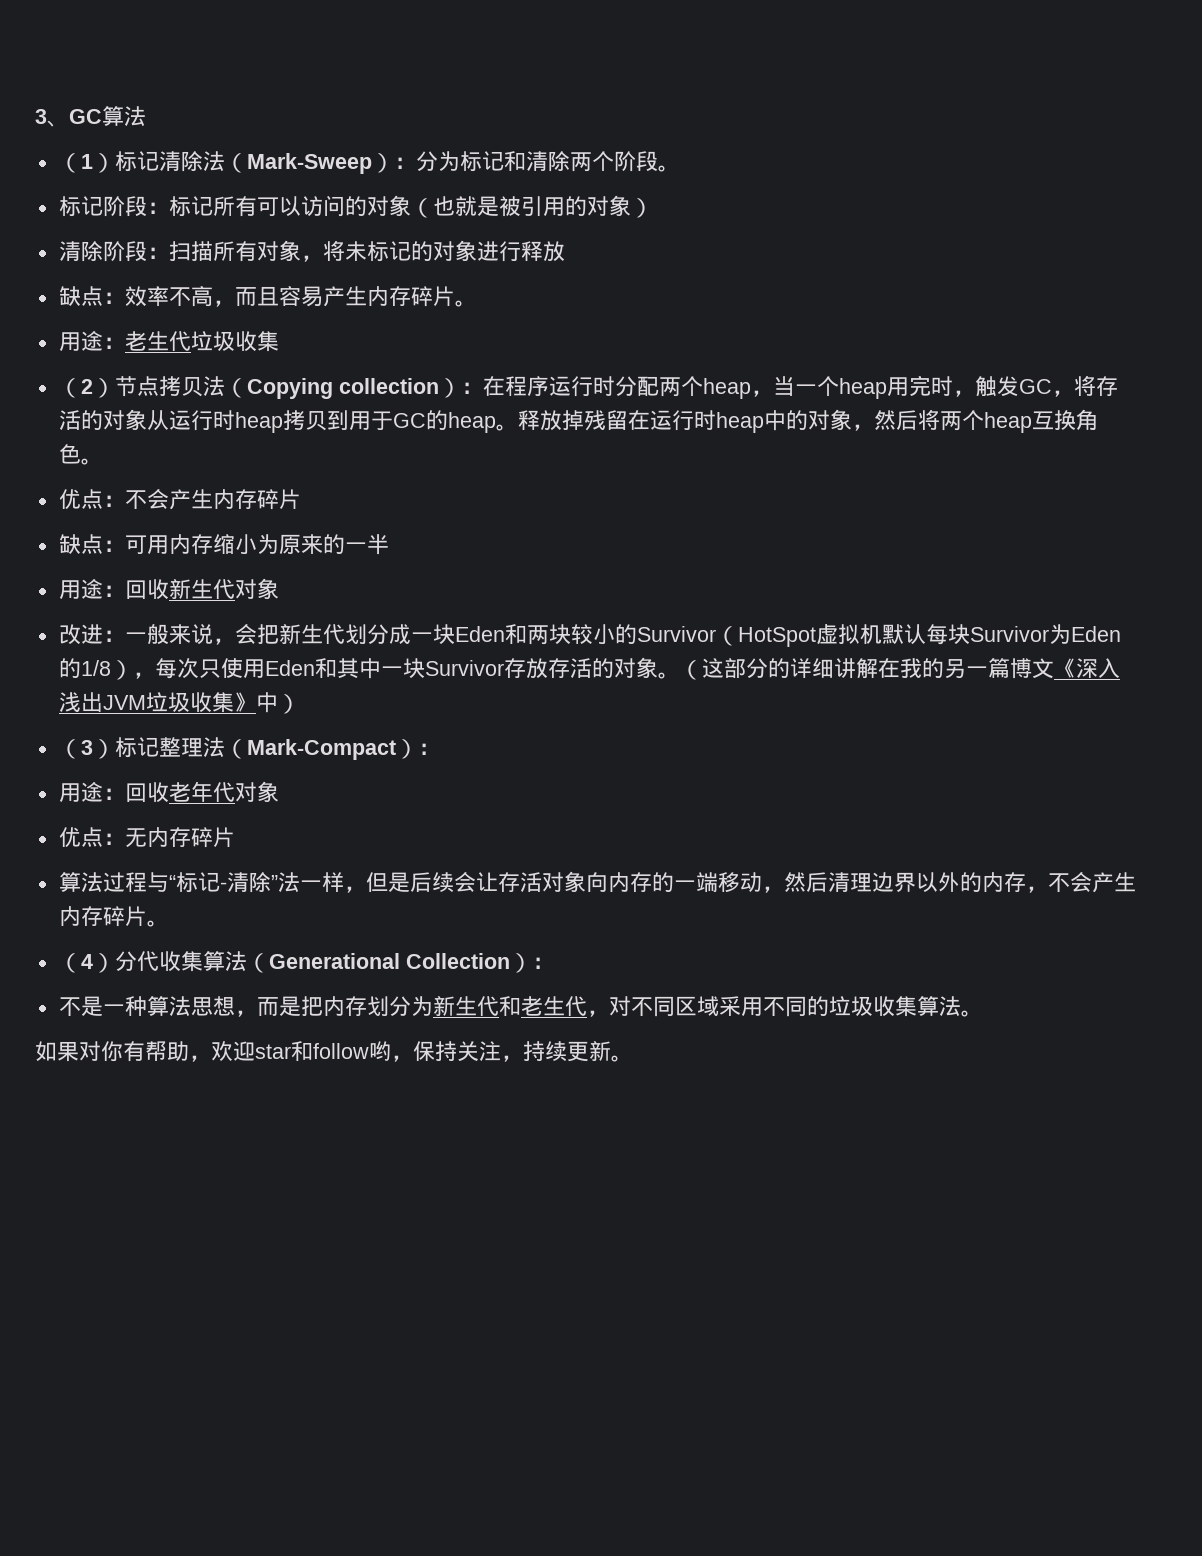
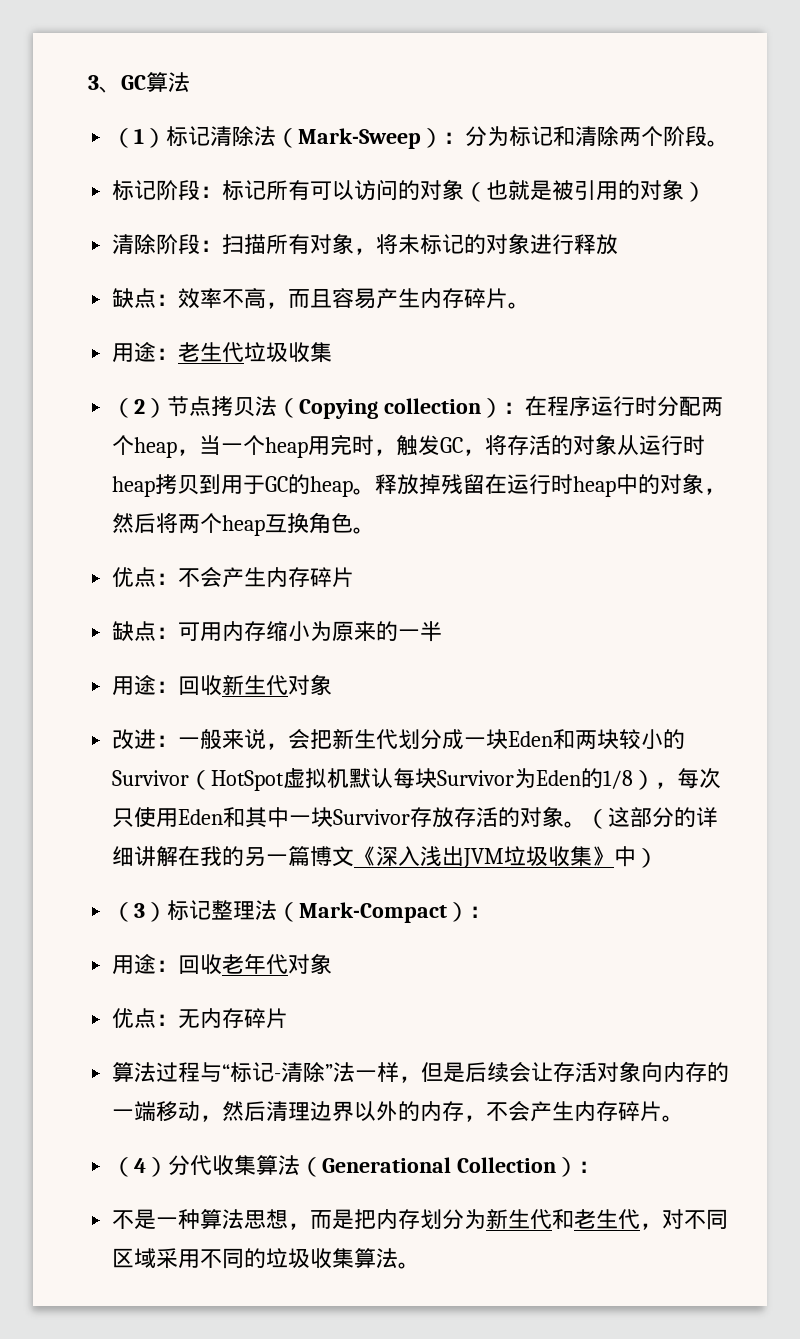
- 如果对你有帮助，欢迎star和follow哟，保持关注，持续更新。

